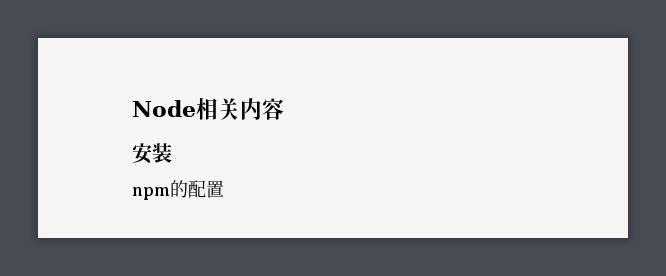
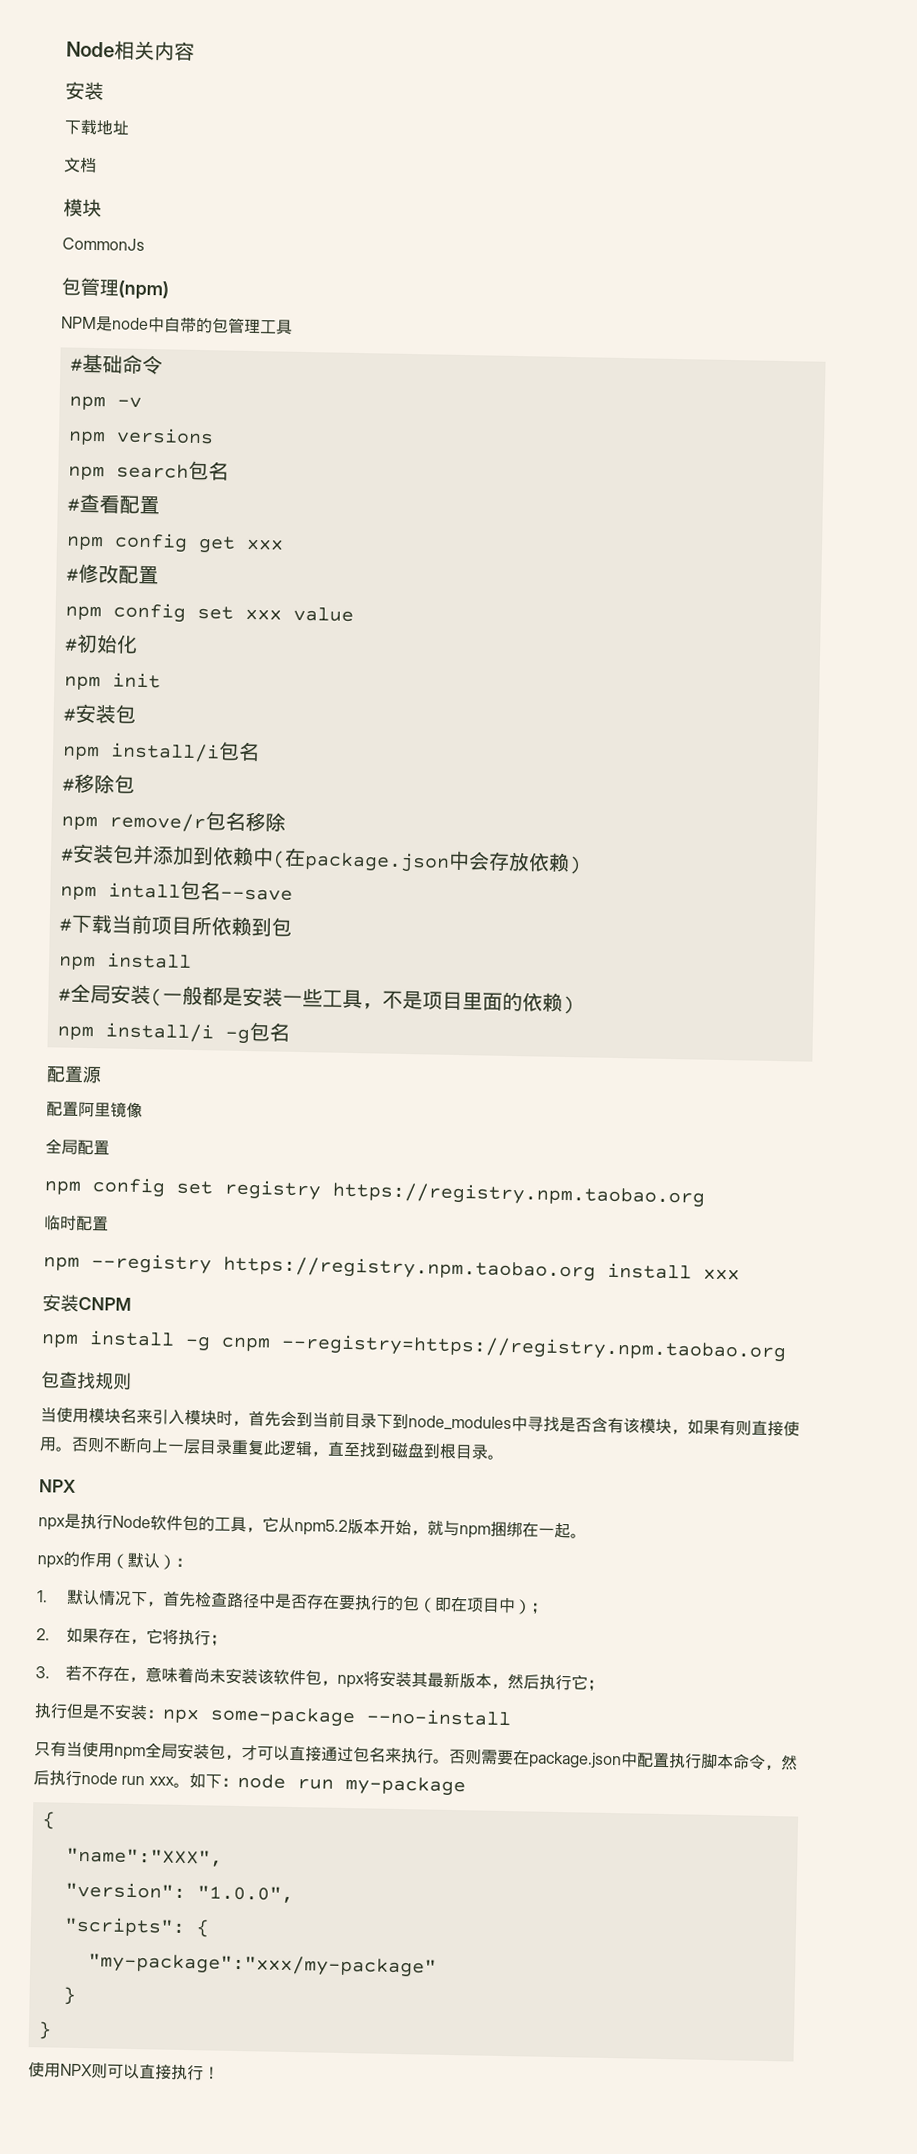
- npm的配置
+ 下载地址
+ 文档
+ 模块
+ CommonJs
+ 包管理(npm)
+ NPM是node中自带的包管理工具
+ #基础命令
+ npm -v
+ npm versions
+ npm search包名
+ #查看配置
+ npm config get xxx
+ #修改配置
+ npm config set xxx value
+ #初始化
+ npm init
+ #安装包
+ npm install/i包名
+ #移除包
+ npm remove/r包名移除
+ #安装包并添加到依赖中(在package.json中会存放依赖)
+ npm intall包名--save
+ #下载当前项目所依赖到包
+ npm install
+ #全局安装(一般都是安装一些工具，不是项目里面的依赖)
+ npm install/i -g包名
+ 配置源
+ 配置阿里镜像
+ 全局配置
+ npm config set registry https://registry.npm.taobao.org
+ 临时配置
+ npm --registry https://registry.npm.taobao.org install xxx
+ 安装CNPM
+ npm install -g cnpm --registry=https://registry.npm.taobao.org
+ 包查找规则
+ 当使用模块名来引入模块时，首先会到当前目录下到node_modules中寻找是否含有该模块，如果有则直接使用。否则不断向上一层目录重复此逻辑，直至找到磁盘到根目录。
+ NPX
+ npx是执行Node软件包的工具，它从npm5.2版本开始，就与npm捆绑在一起。
+ npx的作用（默认）：
+ 1.默认情况下，首先检查路径中是否存在要执行的包（即在项目中）；
+ 2.如果存在，它将执行；
+ 3.若不存在，意味着尚未安装该软件包，npx将安装其最新版本，然后执行它；
+ 执行但是不安装：npx some-package --no-install
+ 只有当使用npm全局安装包，才可以直接通过包名来执行。否则需要在package.json中配置执行脚本命令，然后执行node run xxx。如下：node run my-package
+ {
+ "name":"XXX",
+ "version": "1.0.0",
+ "scripts": {
+ "my-package":"xxx/my-package"
+ }
+ }
+ 使用NPX则可以直接执行！

